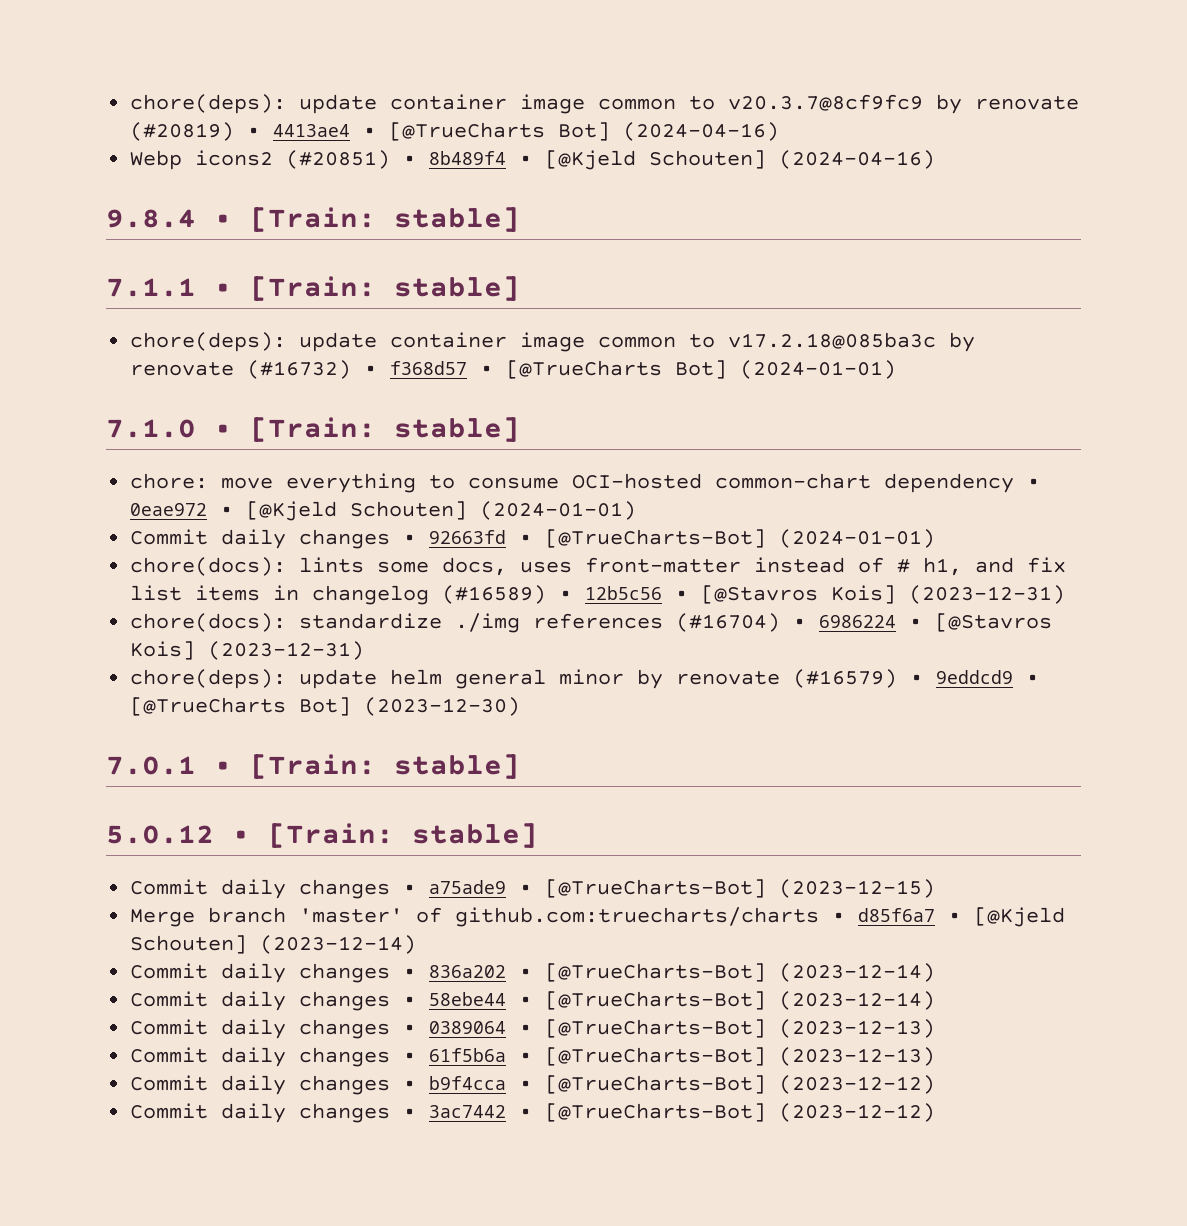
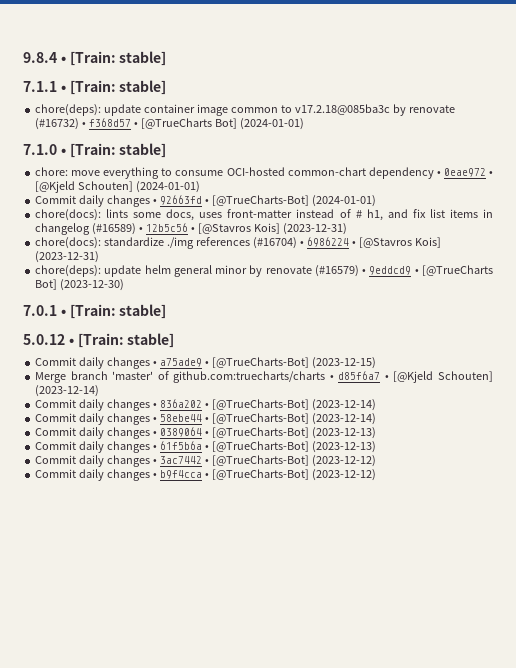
- chore(deps): update container image common to v20.3.7@8cf9fc9 by renovate (#20819) • 4413ae4 • [@TrueCharts Bot] (2024-04-16)
- Webp icons2 (#20851) • 8b489f4 • [@Kjeld Schouten] (2024-04-16)
- Commit daily changes • b9f4cca • [@TrueCharts-Bot] (2023-12-12)
+ Commit daily changes • 3ac7442 • [@TrueCharts-Bot] (2023-12-12)
- Commit daily changes • 3ac7442 • [@TrueCharts-Bot] (2023-12-12)
+ Commit daily changes • b9f4cca • [@TrueCharts-Bot] (2023-12-12)

